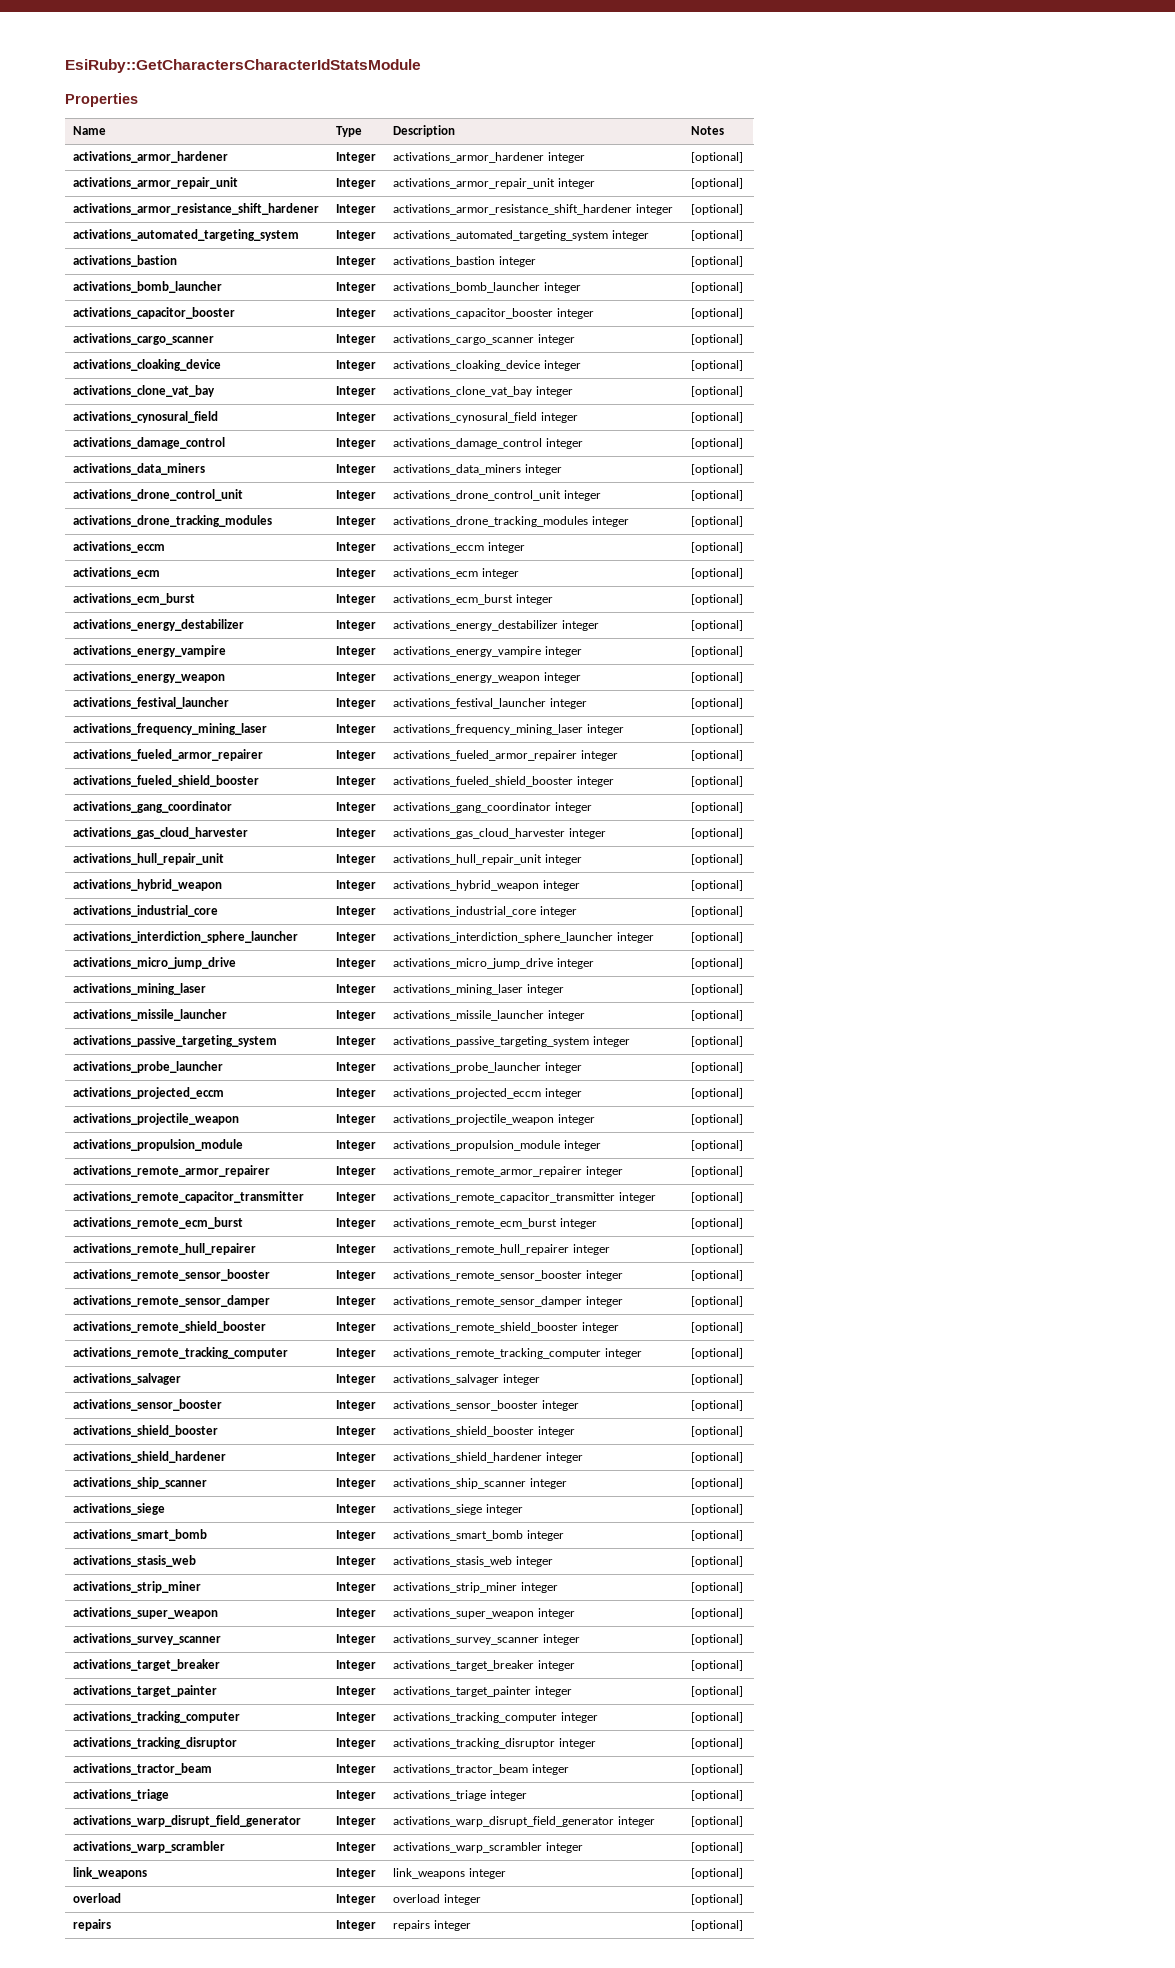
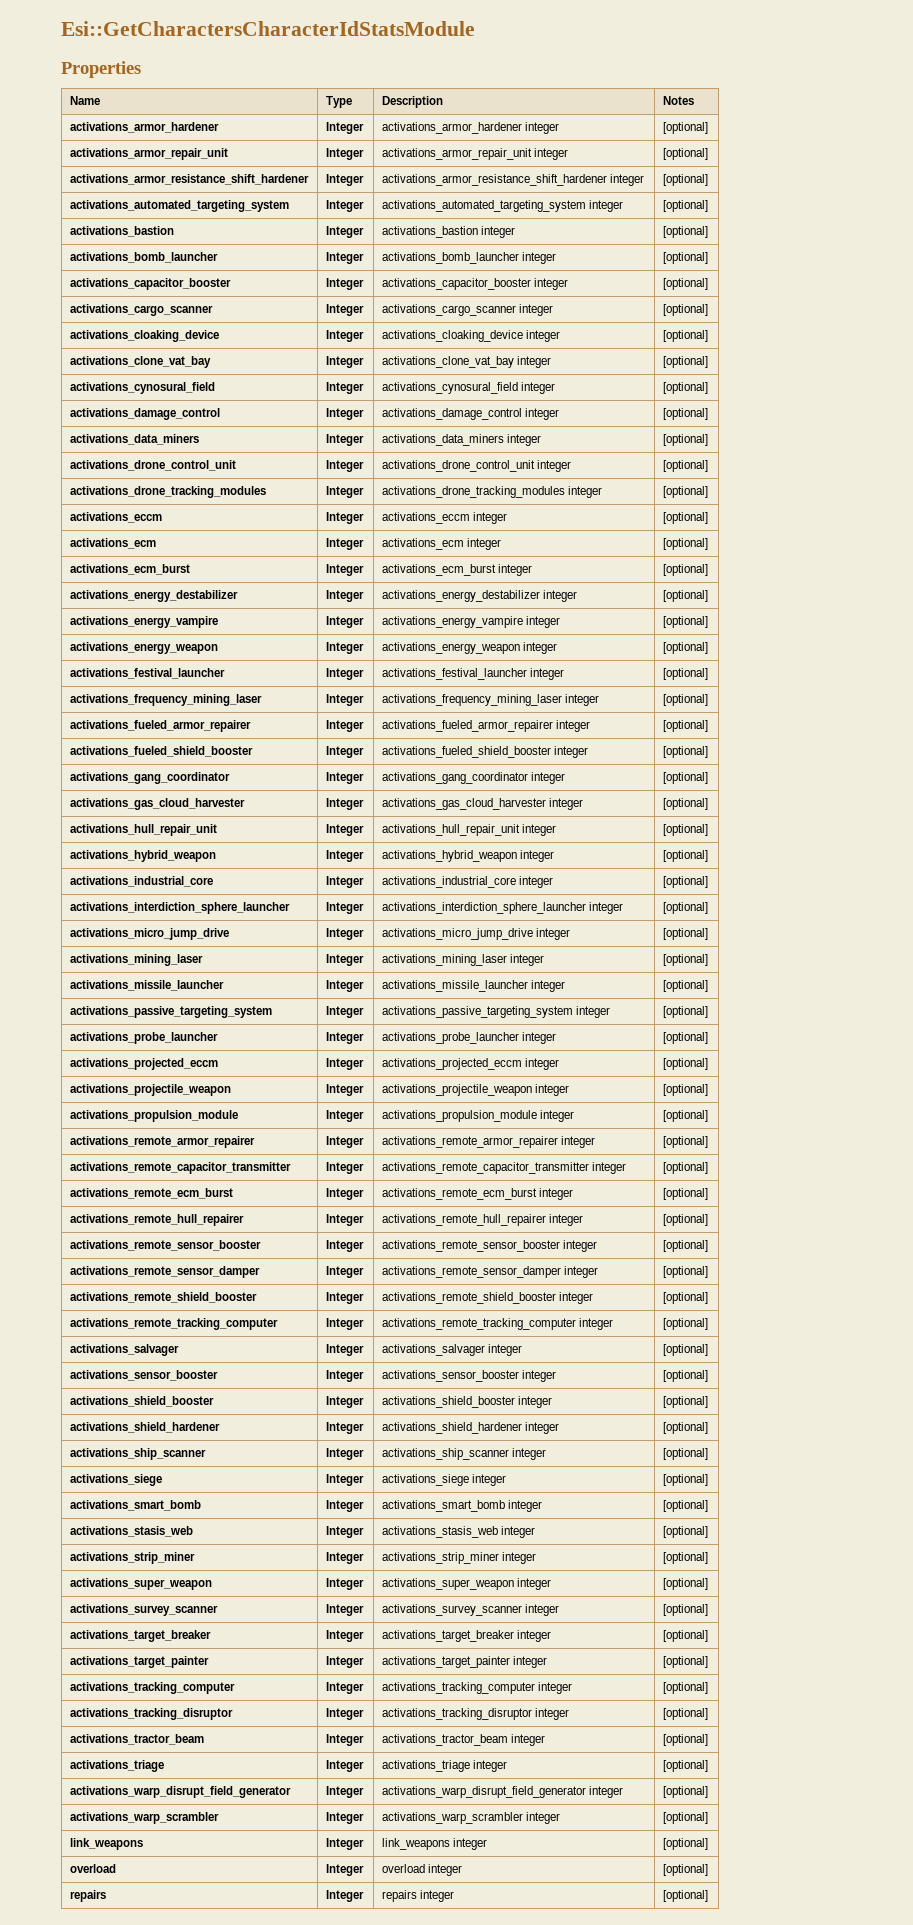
- EsiRuby::GetCharactersCharacterIdStatsModule
+ Esi::GetCharactersCharacterIdStatsModule

